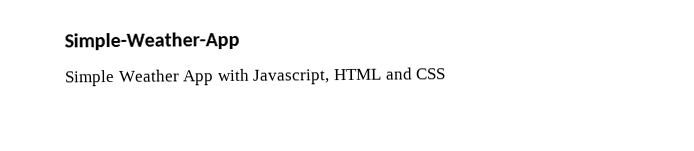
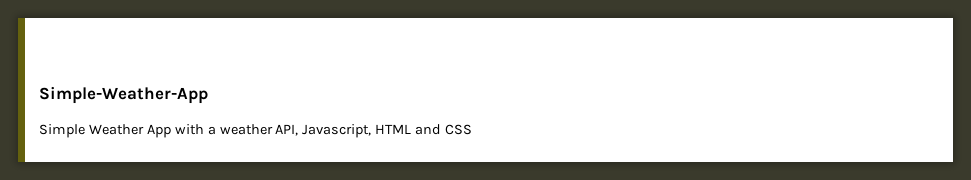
- Simple Weather App with Javascript, HTML and CSS
+ Simple Weather App with a weather API, Javascript, HTML and CSS

